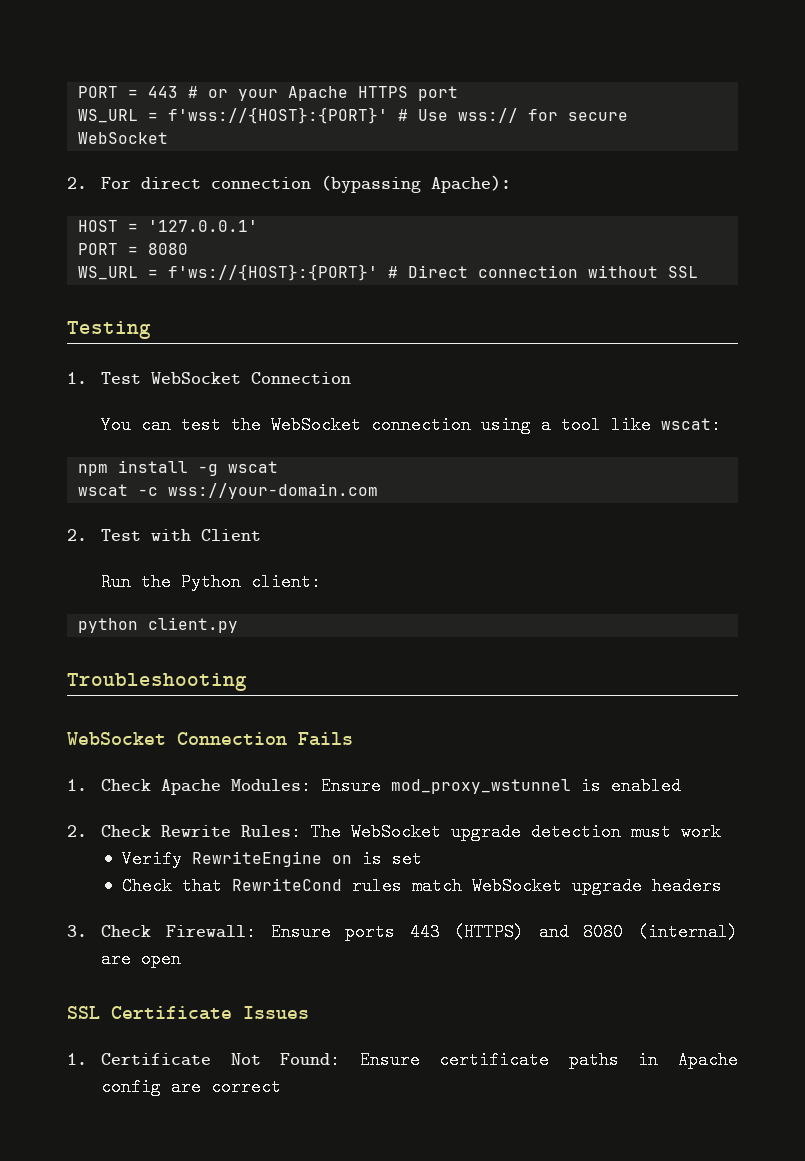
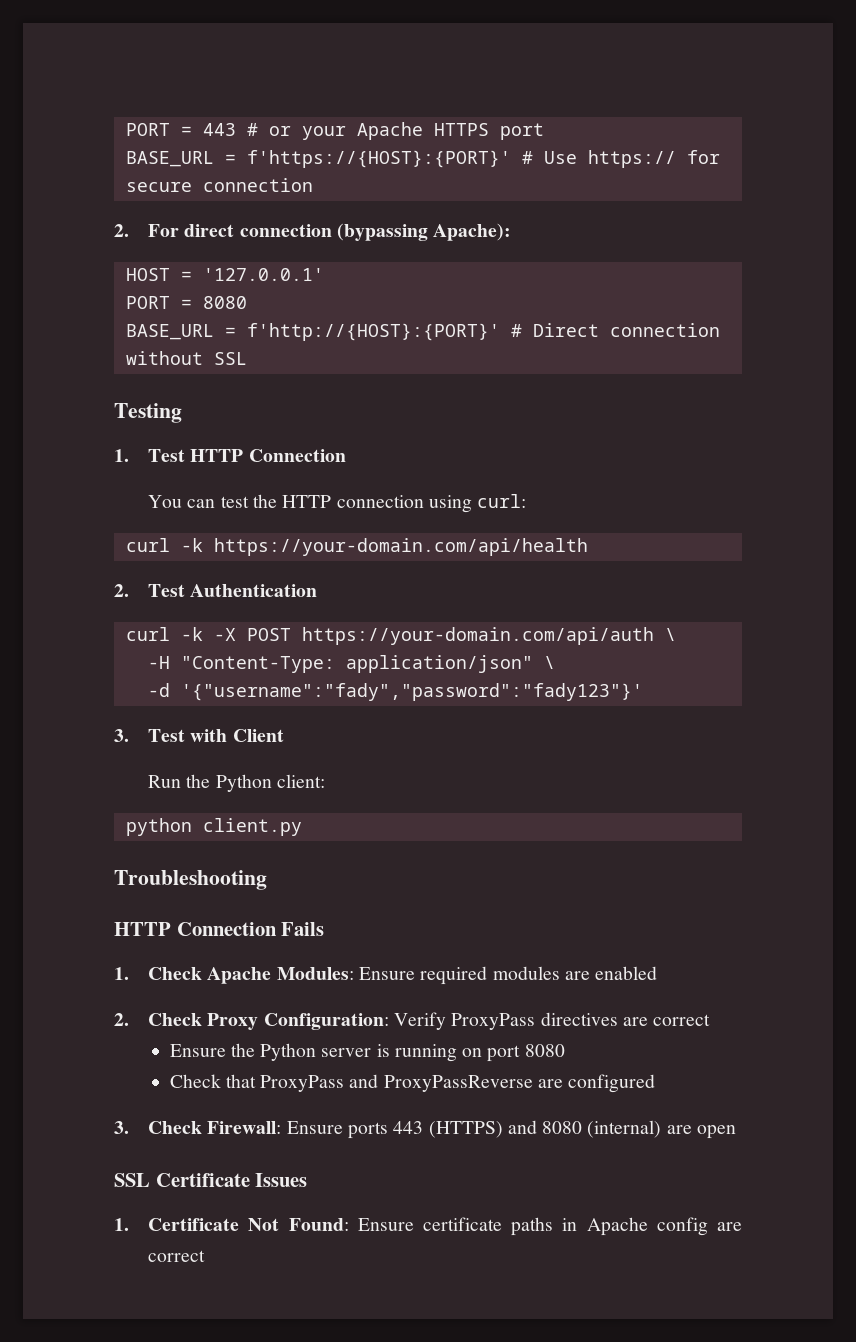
- WS_URL = f'wss://{HOST}:{PORT}' # Use wss:// for secure WebSocket
+ BASE_URL = f'https://{HOST}:{PORT}' # Use https:// for secure connection
- WS_URL = f'ws://{HOST}:{PORT}' # Direct connection without SSL
+ BASE_URL = f'http://{HOST}:{PORT}' # Direct connection without SSL
- 1. Test WebSocket Connection
+ 1. Test HTTP Connection
- You can test the WebSocket connection using a tool like wscat:
- npm install -g wscat
- wscat -c wss://your-domain.com
- 2. Test with Client
+ You can test the HTTP connection using curl:
+ curl -k https://your-domain.com/api/health
+ 2. Test Authentication
+ curl -k -X POST https://your-domain.com/api/auth \
+ -H "Content-Type: application/json" \
+ -d '{"username":"fady","password":"fady123"}'
+ 3. Test with Client
- WebSocket Connection Fails
+ HTTP Connection Fails
- 1. Check Apache Modules: Ensure mod_proxy_wstunnel is enabled
+ 1. Check Apache Modules: Ensure required modules are enabled
- 2. Check Rewrite Rules: The WebSocket upgrade detection must work
- Verify RewriteEngine on is set
- Check that RewriteCond rules match WebSocket upgrade headers
+ 2. Check Proxy Configuration: Verify ProxyPass directives are correct
+ Ensure the Python server is running on port 8080
+ Check that ProxyPass and ProxyPassReverse are configured

